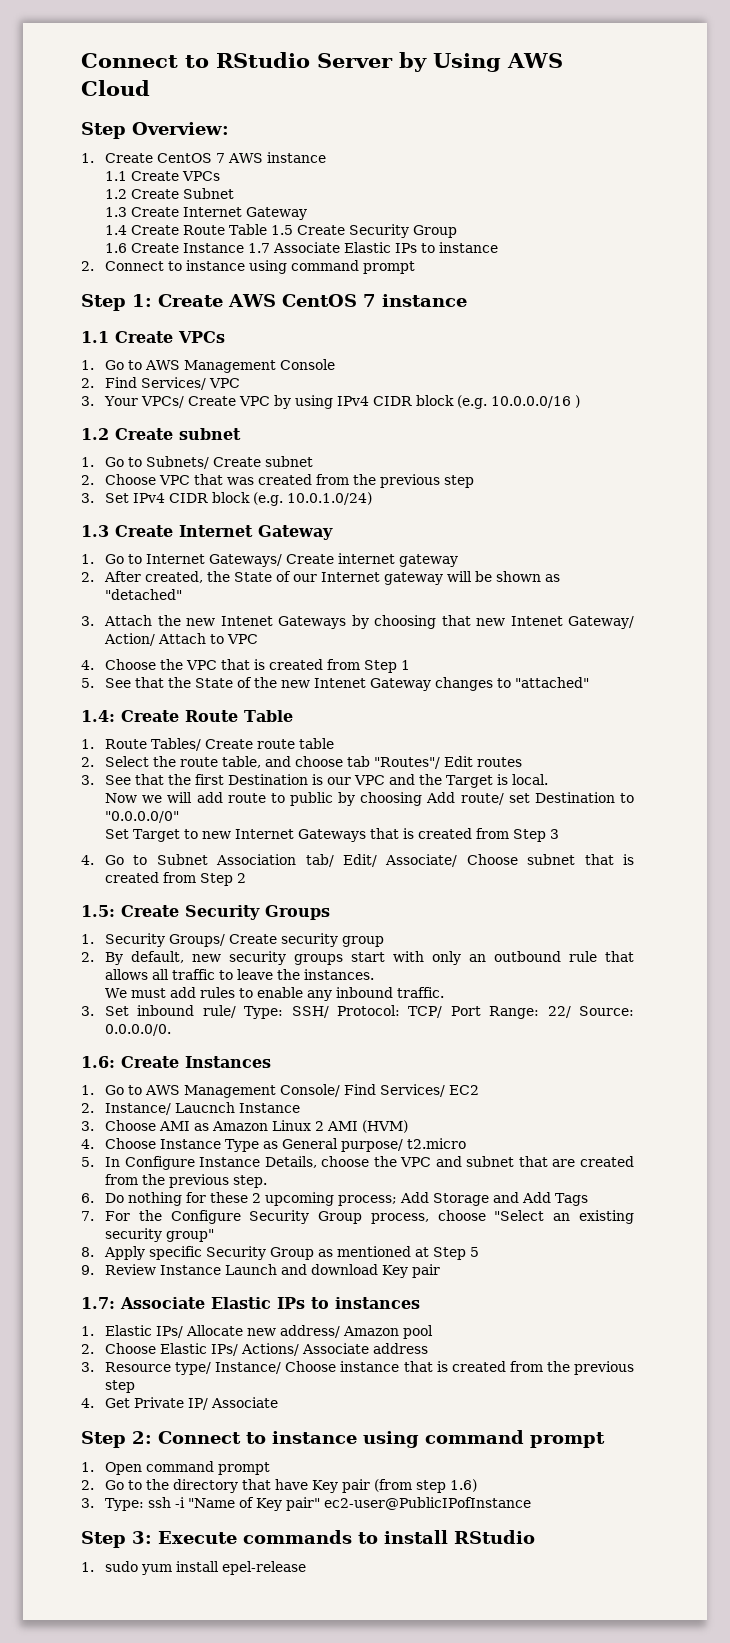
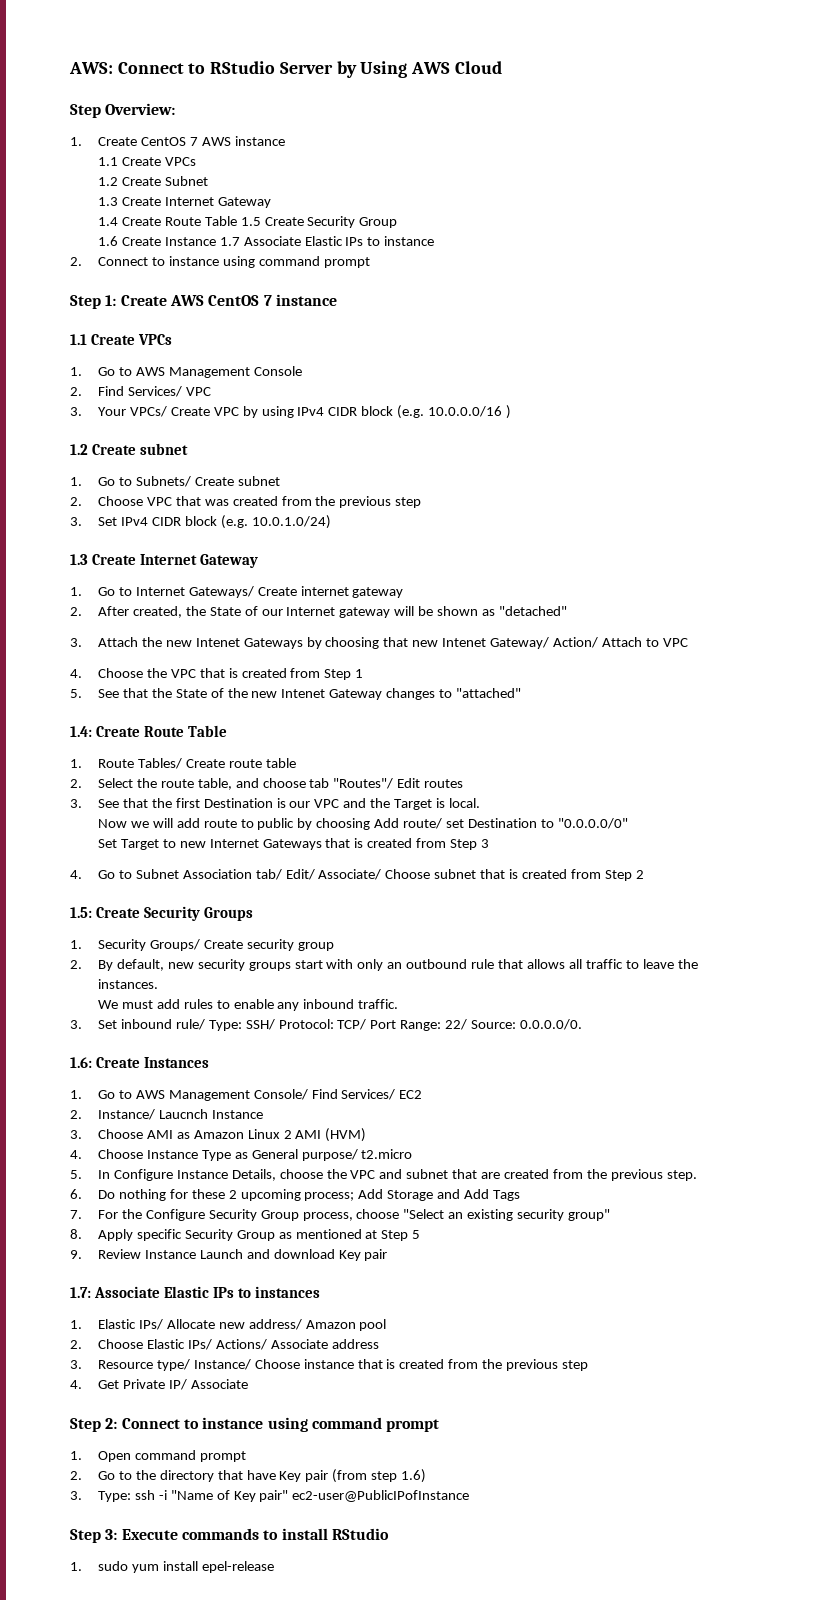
- Connect to RStudio Server by Using AWS Cloud
+ AWS: Connect to RStudio Server by Using AWS Cloud

